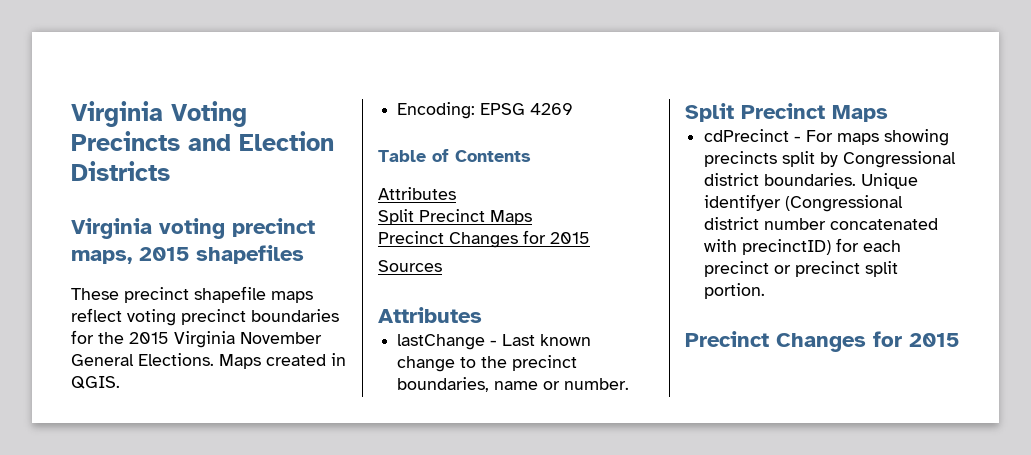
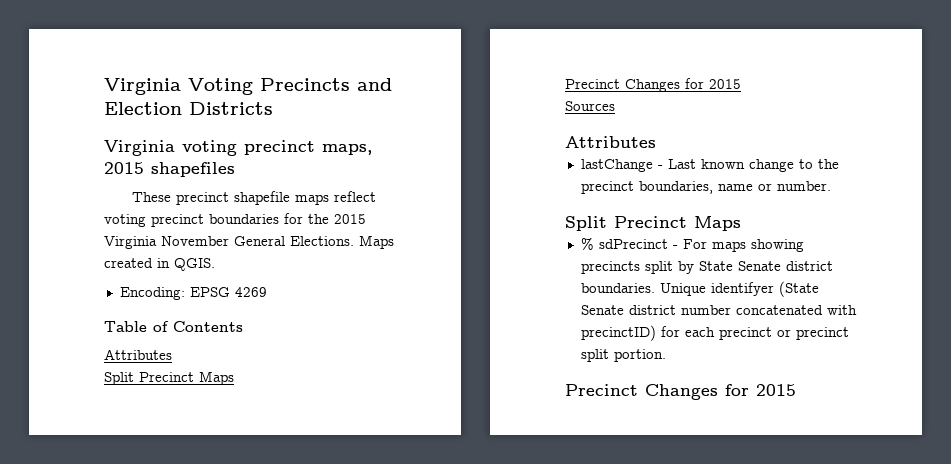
- cdPrecinct - For maps showing precincts split by Congressional district boundaries.
+ % sdPrecinct - For maps showing precincts split by State Senate district boundaries.
- Unique identifyer (Congressional district number concatenated with precinctID) for each precinct or precinct split portion.
+ Unique identifyer (State Senate district number concatenated with precinctID) for each precinct or precinct split portion.

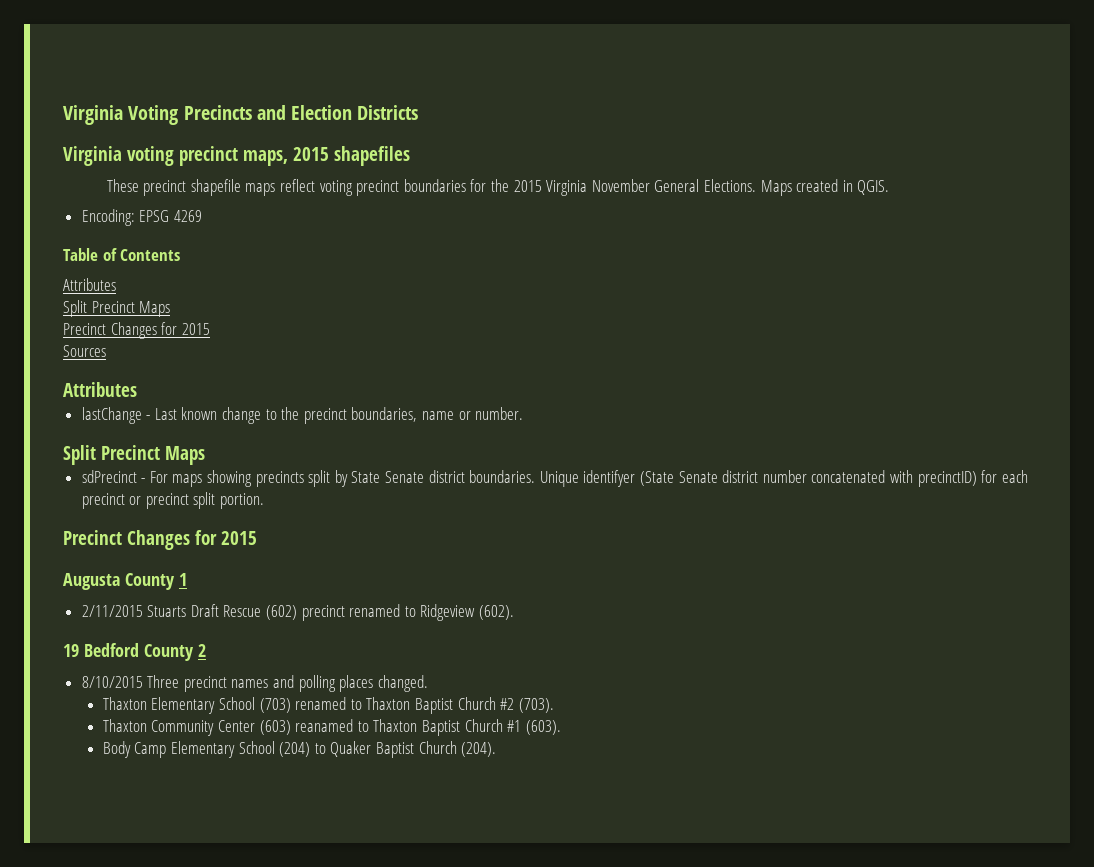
- % sdPrecinct - For maps showing precincts split by State Senate district boundaries.
+ sdPrecinct - For maps showing precincts split by State Senate district boundaries.
+ Augusta County 1
+ 2/11/2015 Stuarts Draft Rescue (602) precinct renamed to Ridgeview (602).
+ 19 Bedford County 2
+ 8/10/2015 Three precinct names and polling places changed.
+ Thaxton Elementary School (703) renamed to Thaxton Baptist Church #2 (703).
+ Thaxton Community Center (603) reanamed to Thaxton Baptist Church #1 (603).
+ Body Camp Elementary School (204) to Quaker Baptist Church (204).

